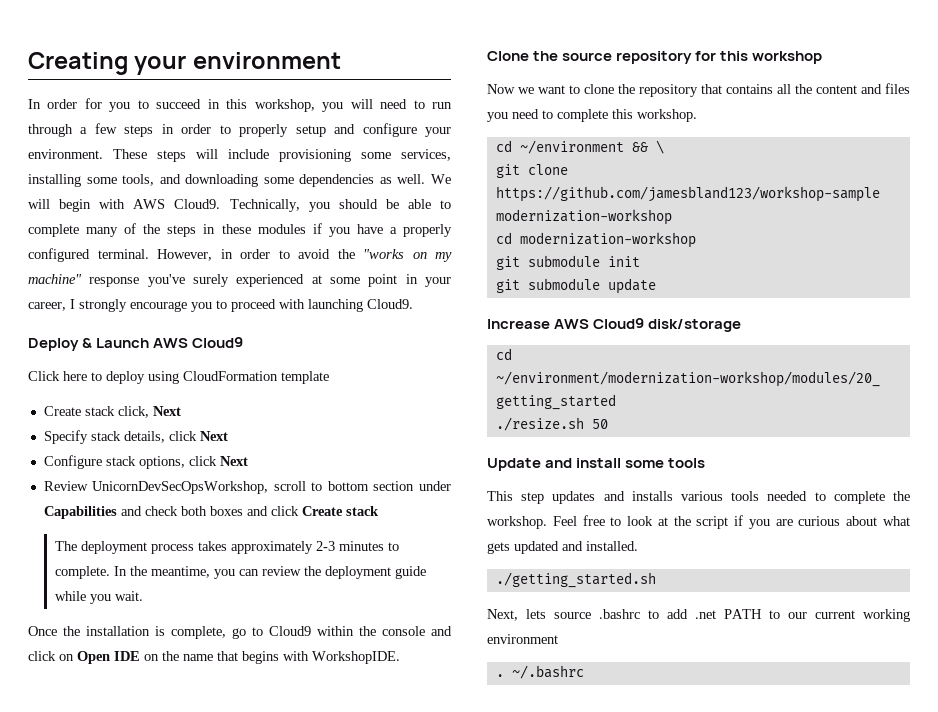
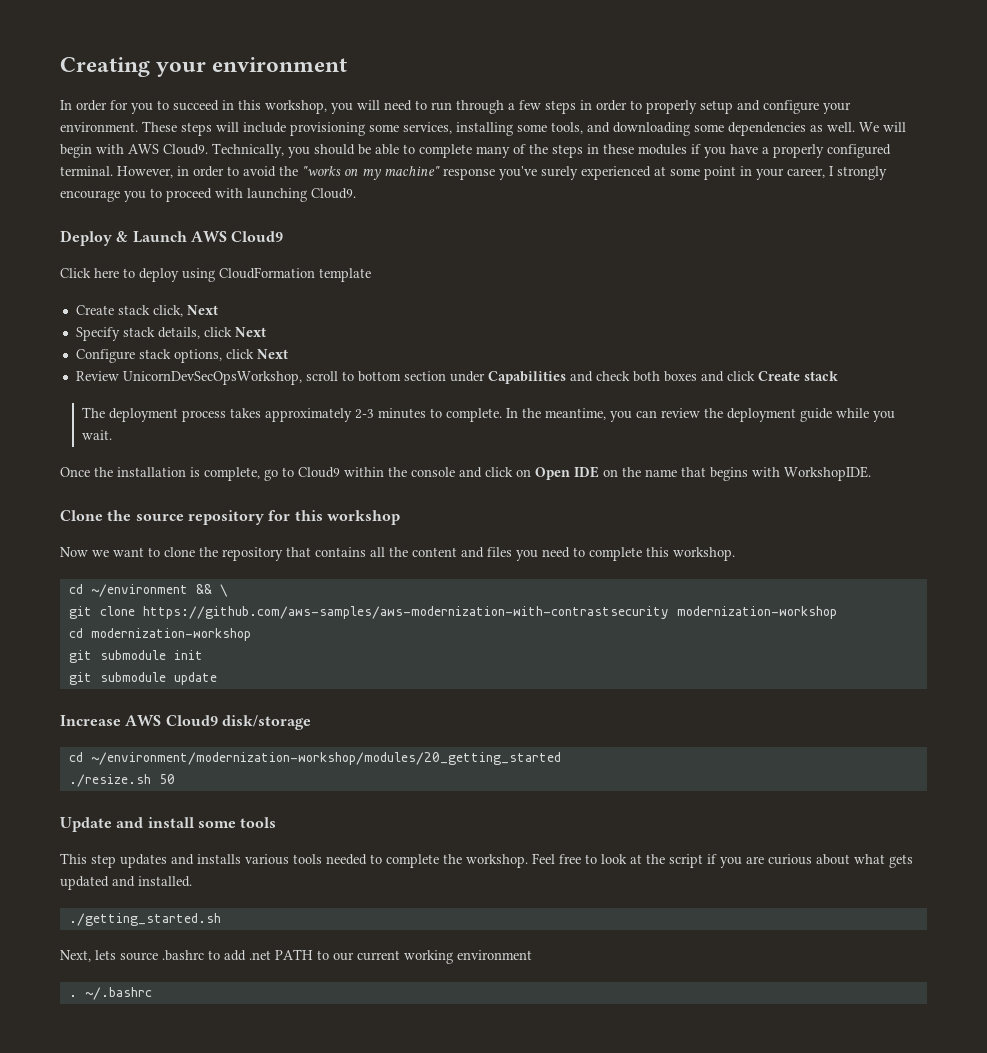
- git clone https://github.com/jamesbland123/workshop-sample modernization-workshop
+ git clone https://github.com/aws-samples/aws-modernization-with-contrastsecurity modernization-workshop

